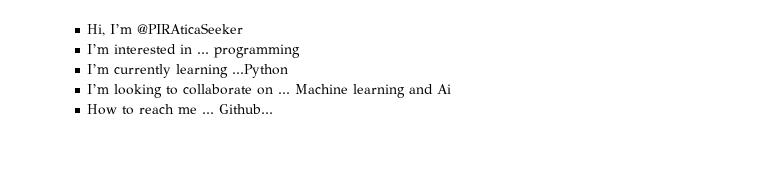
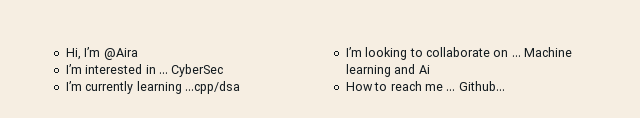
- Hi, I’m @PIRAticaSeeker
+ Hi, I’m @Aira
- I’m interested in ... programming
+ I’m interested in ... CyberSec
- I’m currently learning ...Python
+ I’m currently learning ...cpp/dsa

